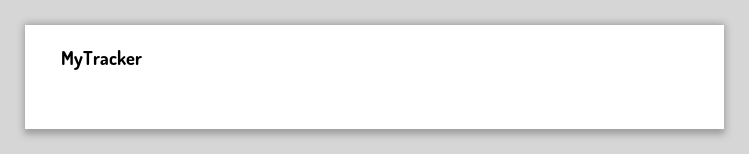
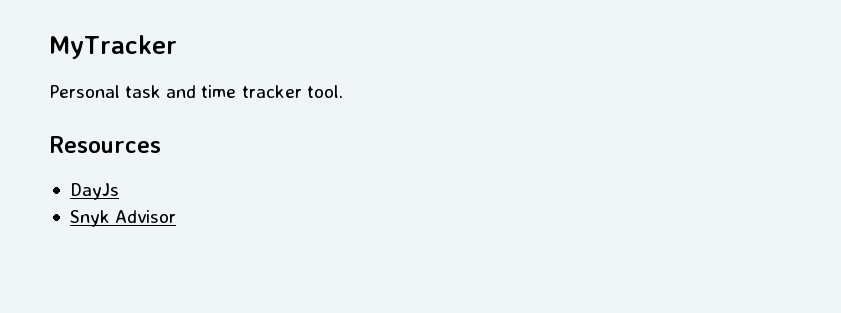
+ Personal task and time tracker tool.
+ Resources
+ DayJs
+ Snyk Advisor

